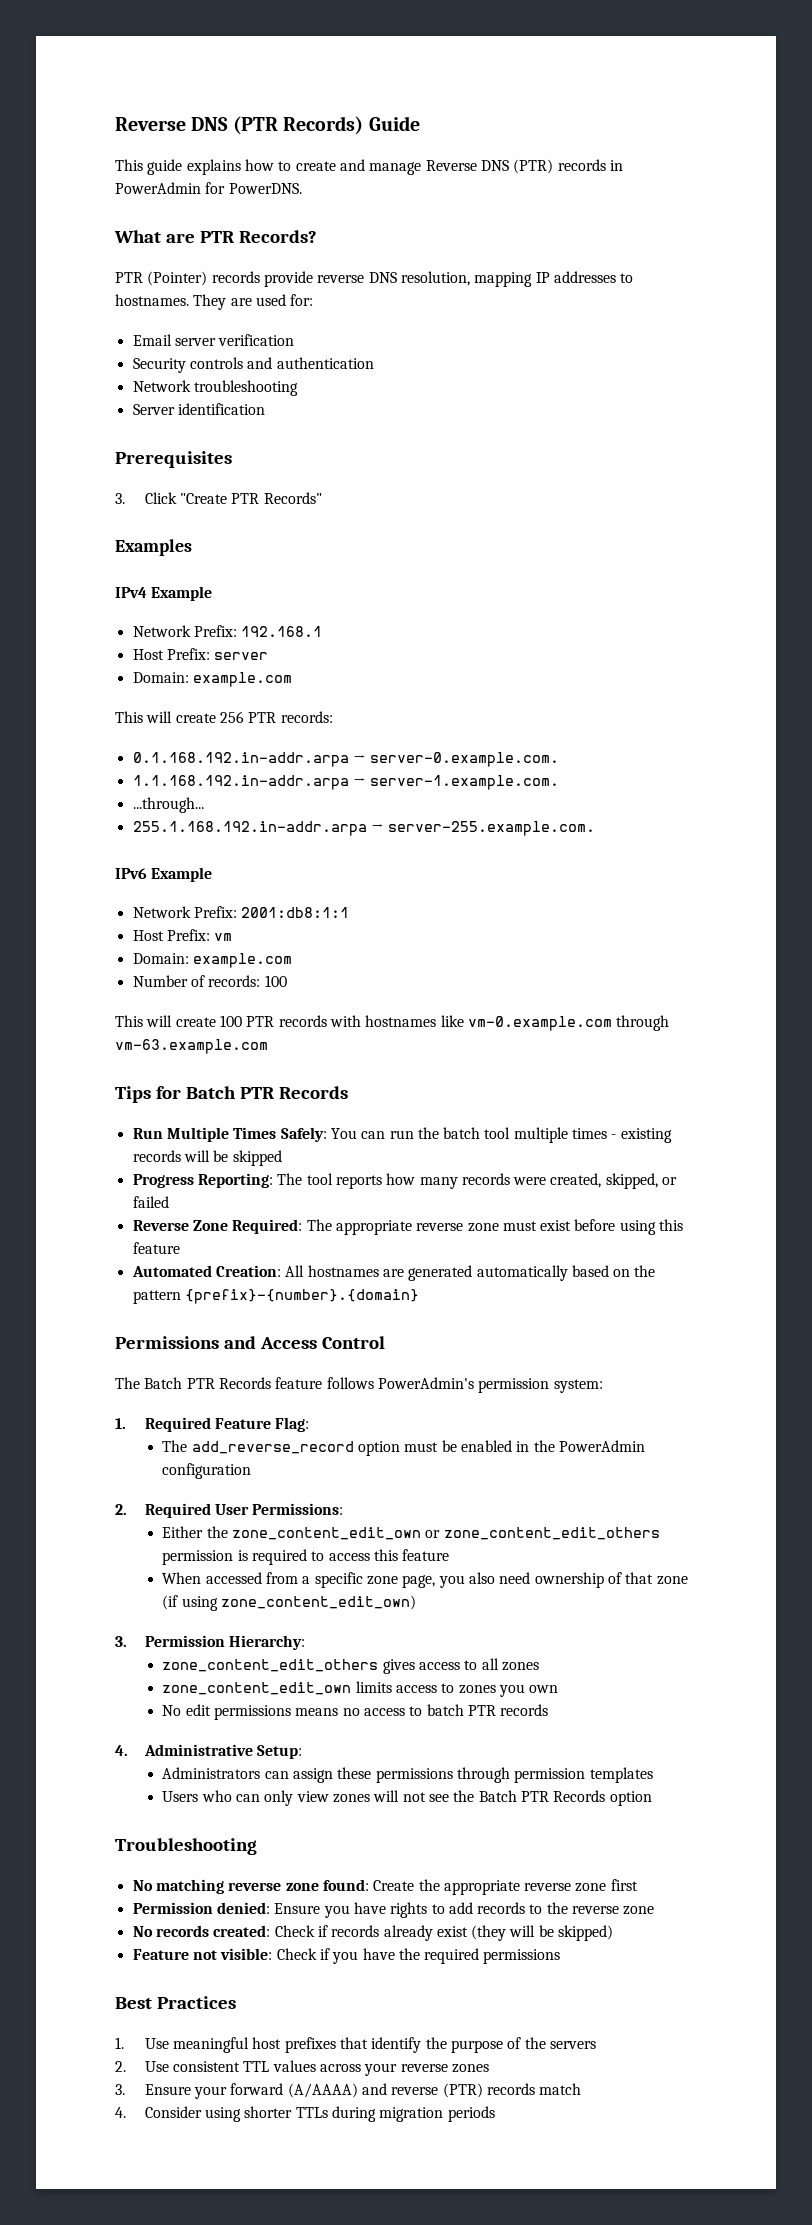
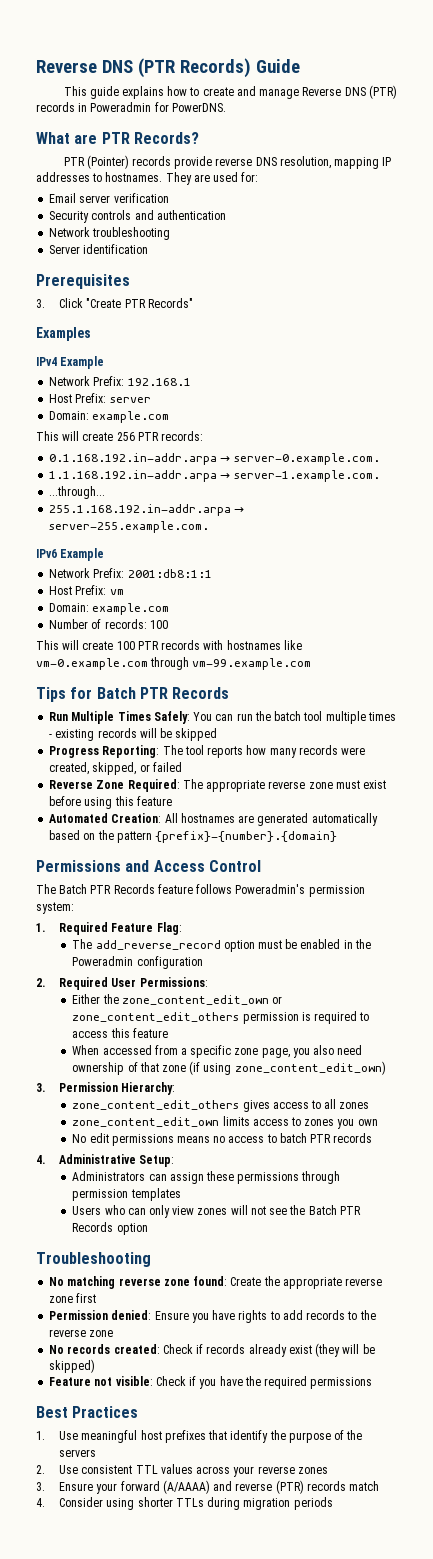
- This guide explains how to create and manage Reverse DNS (PTR) records in PowerAdmin for PowerDNS.
+ This guide explains how to create and manage Reverse DNS (PTR) records in Poweradmin for PowerDNS.
- This will create 100 PTR records with hostnames like vm-0.example.com through vm-63.example.com
+ This will create 100 PTR records with hostnames like vm-0.example.com through vm-99.example.com
- The Batch PTR Records feature follows PowerAdmin's permission system:
+ The Batch PTR Records feature follows Poweradmin's permission system:
- The add_reverse_record option must be enabled in the PowerAdmin configuration
+ The add_reverse_record option must be enabled in the Poweradmin configuration

